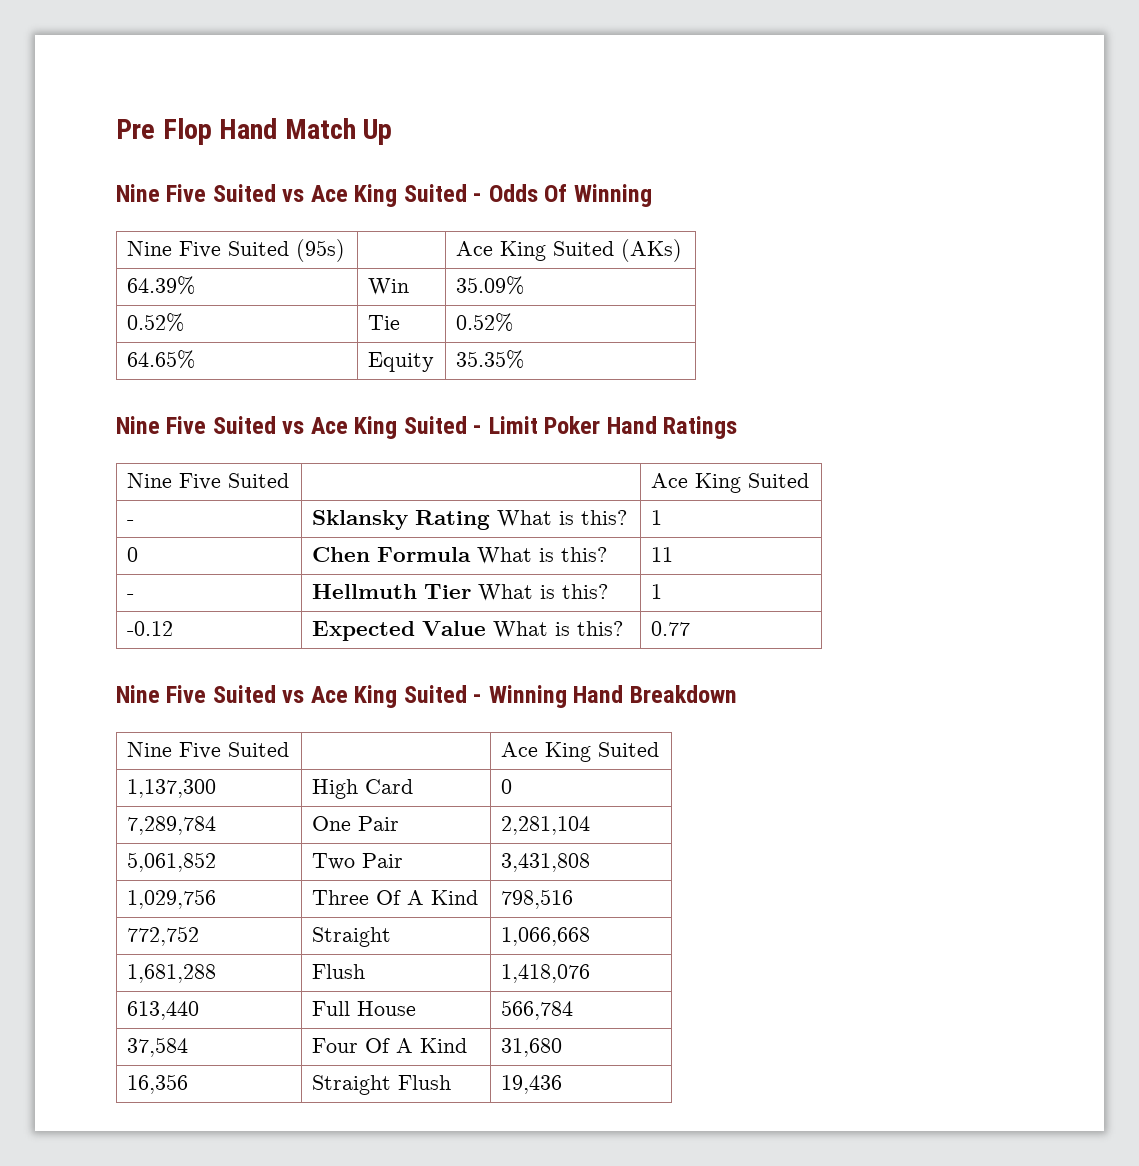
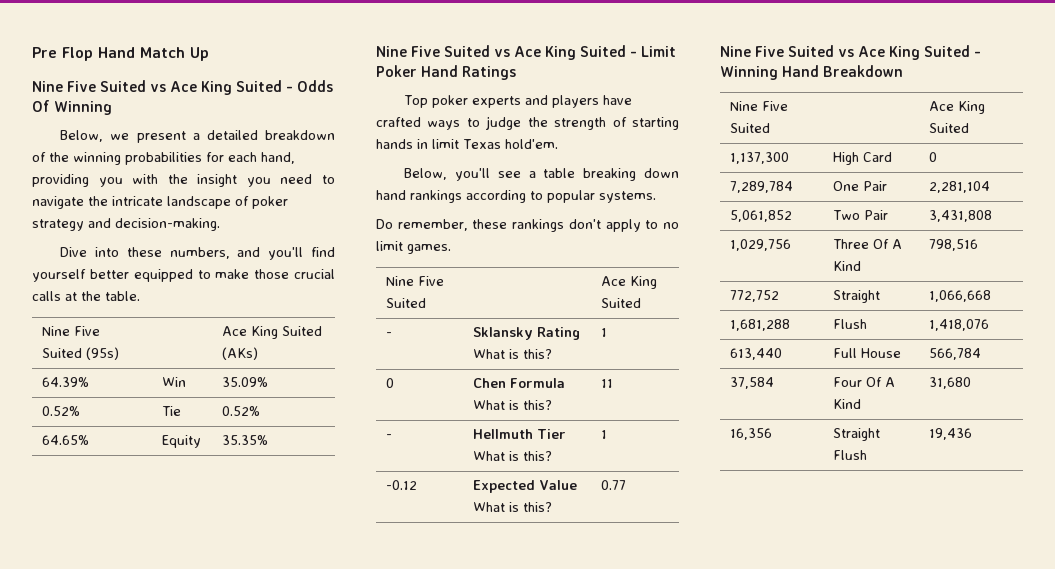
+ Below, we present a detailed breakdown of the winning probabilities for each hand, providing you with the insight you need to navigate the intricate landscape of poker strategy and decision-making.
+ Dive into these numbers, and you'll find yourself better equipped to make those crucial calls at the table.
+ Top poker experts and players have crafted ways to judge the strength of starting hands in limit Texas hold'em.
+ Below, you'll see a table breaking down hand rankings according to popular systems.
+ Do remember, these rankings don't apply to no limit games.

